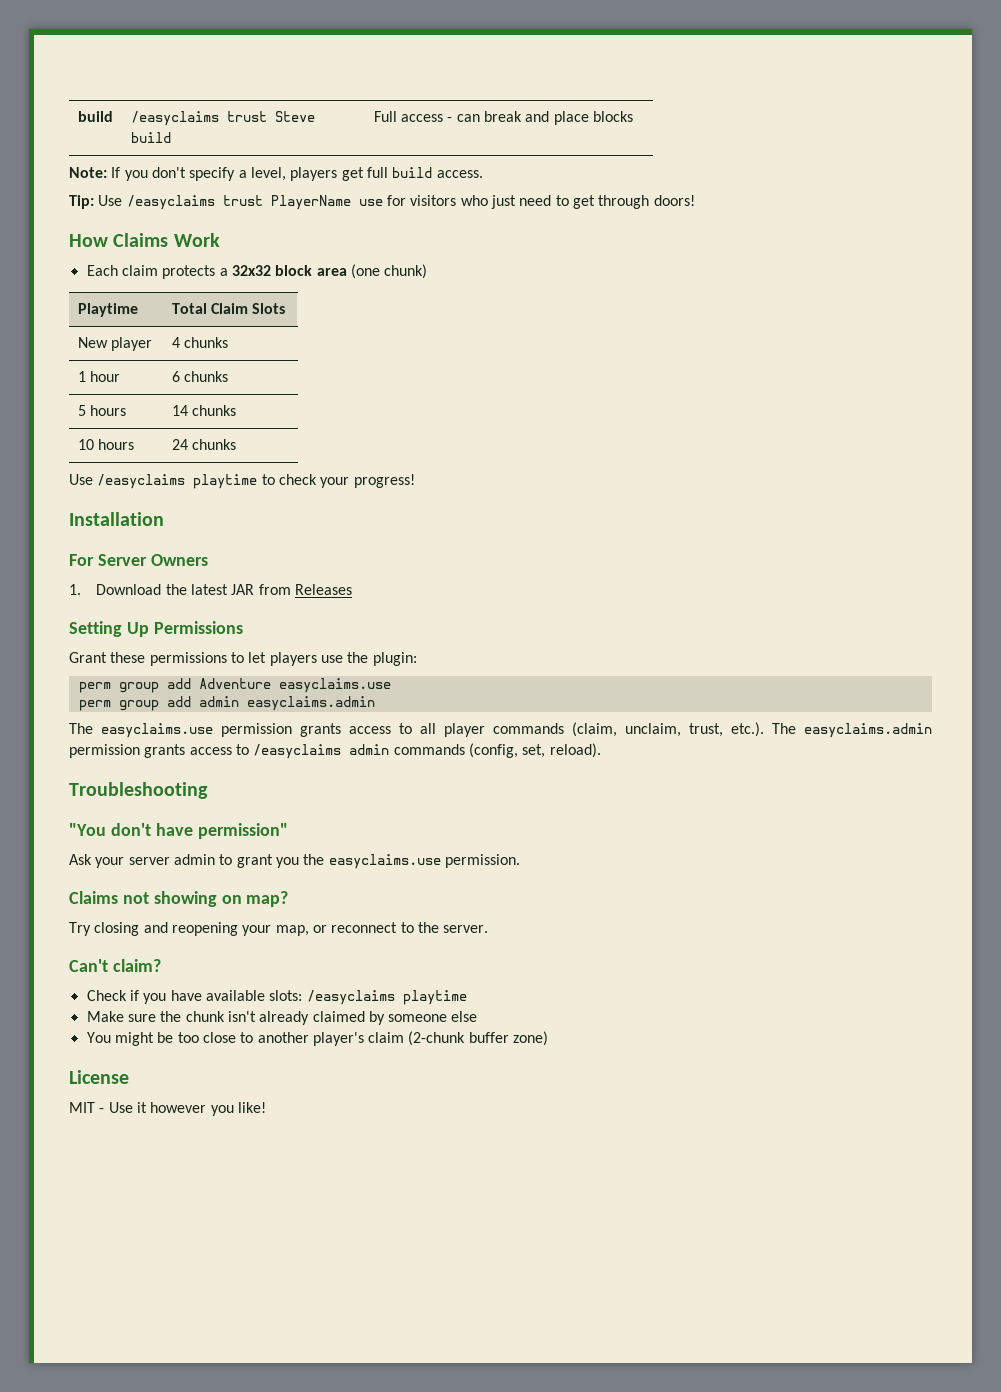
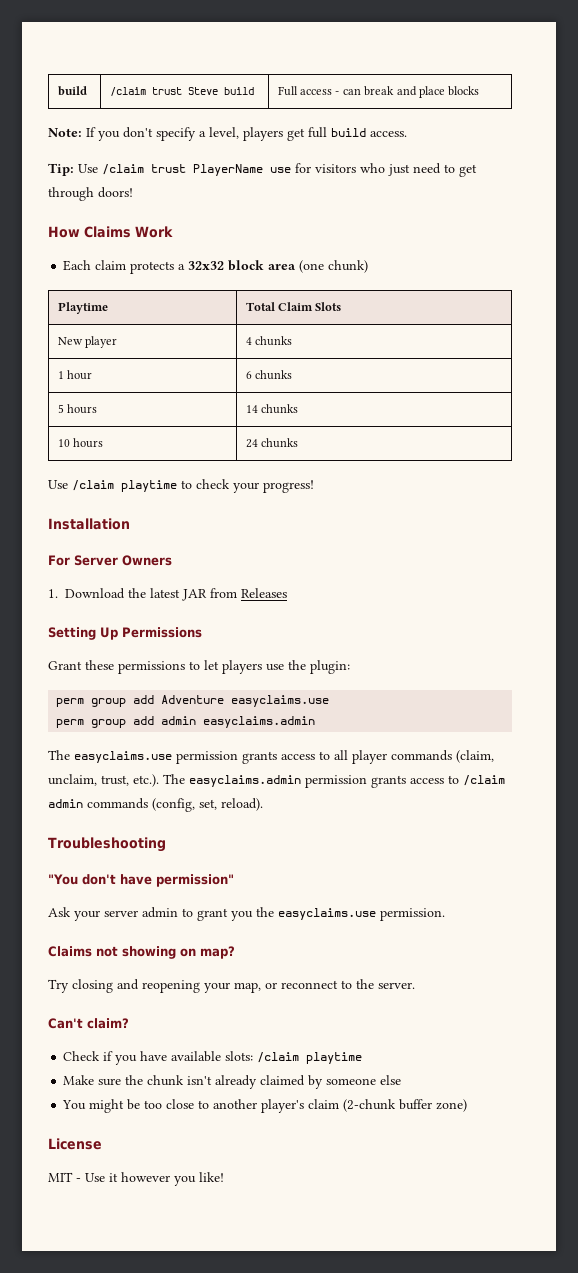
- build | /easyclaims trust Steve build | Full access - can break and place blocks
+ build | /claim trust Steve build | Full access - can break and place blocks
- Tip: Use /easyclaims trust PlayerName use for visitors who just need to get through doors!
+ Tip: Use /claim trust PlayerName use for visitors who just need to get through doors!
- Use /easyclaims playtime to check your progress!
+ Use /claim playtime to check your progress!
- The easyclaims.use permission grants access to all player commands (claim, unclaim, trust, etc.). The easyclaims.admin permission grants access to /easyclaims admin commands (config, set, reload).
+ The easyclaims.use permission grants access to all player commands (claim, unclaim, trust, etc.). The easyclaims.admin permission grants access to /claim admin commands (config, set, reload).
- Check if you have available slots: /easyclaims playtime
+ Check if you have available slots: /claim playtime

